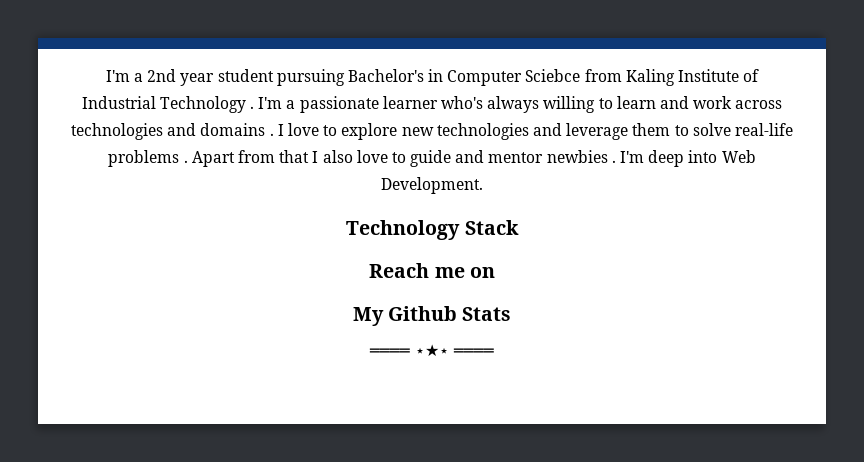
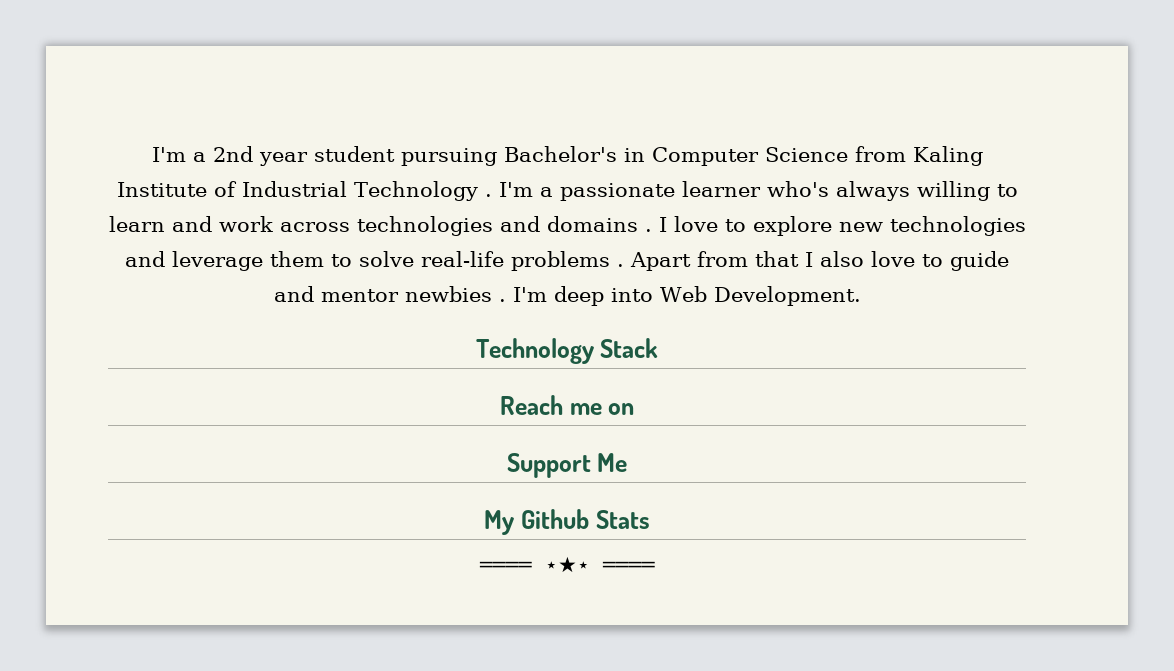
- I'm a 2nd year student pursuing Bachelor's in Computer Sciebce from Kaling Institute of Industrial Technology .
+ I'm a 2nd year student pursuing Bachelor's in Computer Science from Kaling Institute of Industrial Technology .
+ Support Me

